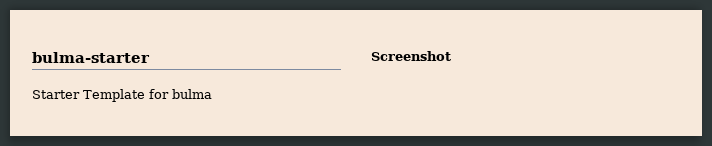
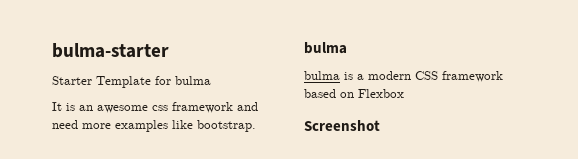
+ It is an awesome css framework and need more examples like bootstrap.
+ bulma
+ bulma is a modern CSS framework based on Flexbox

